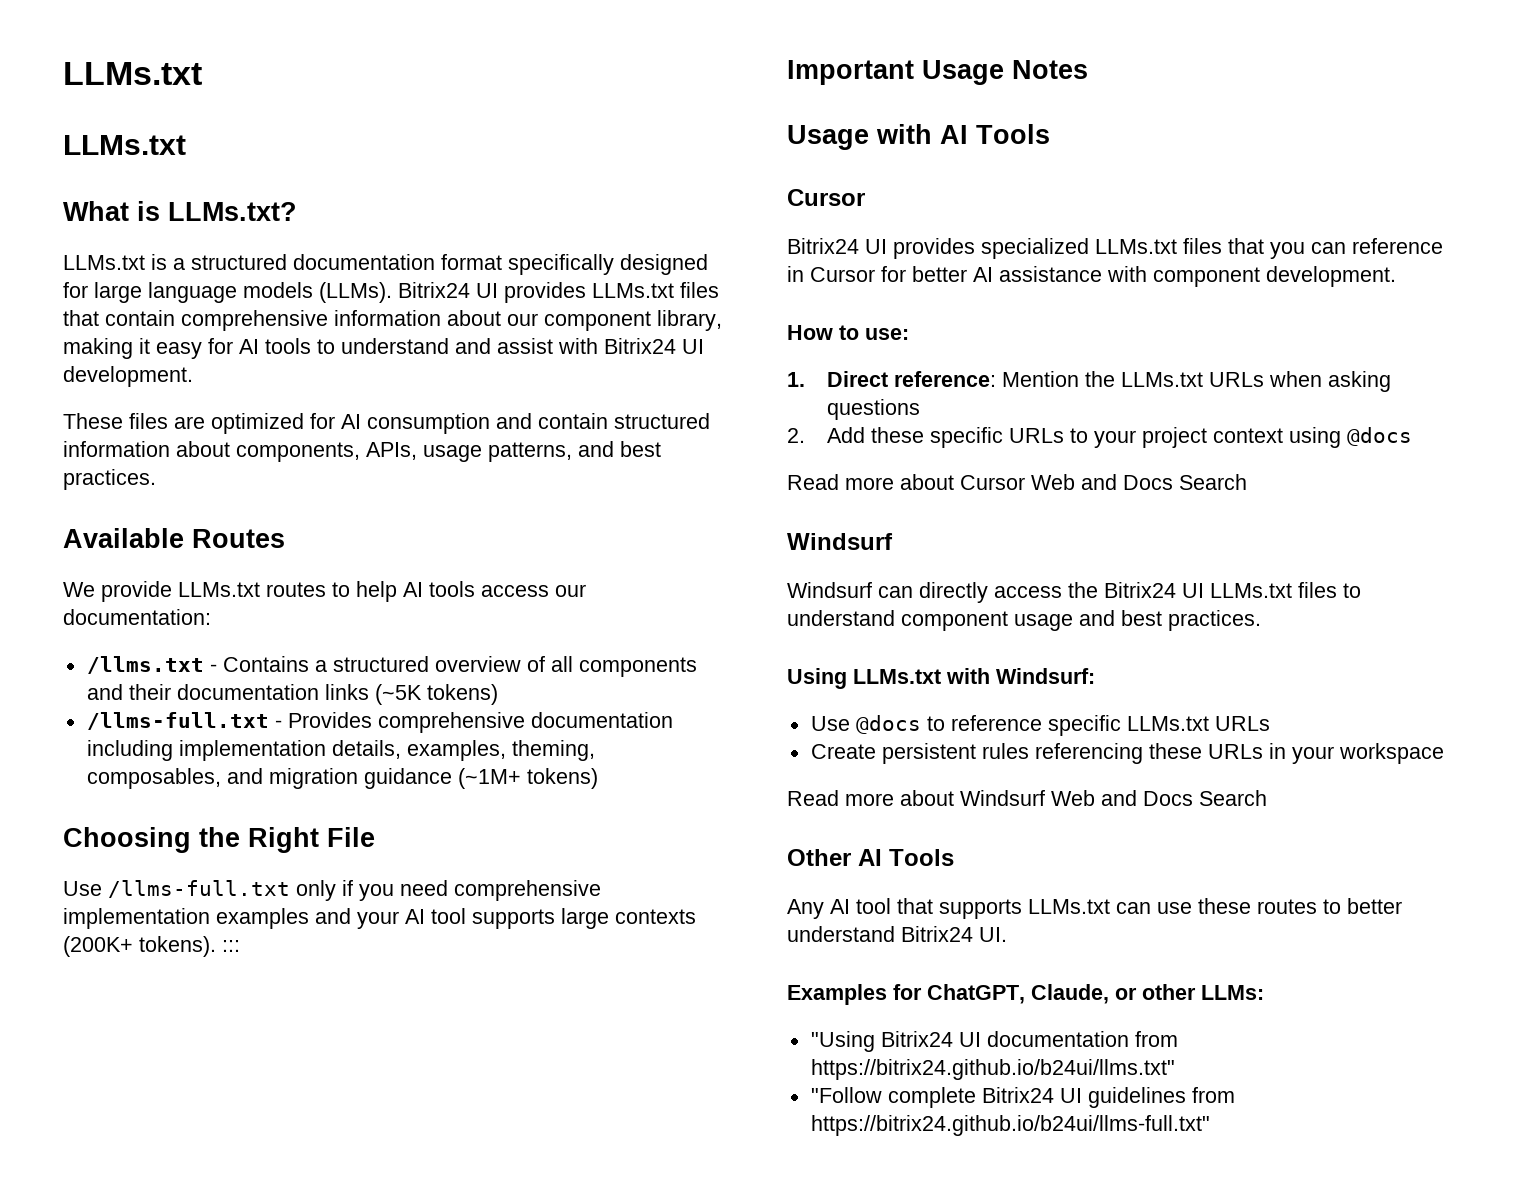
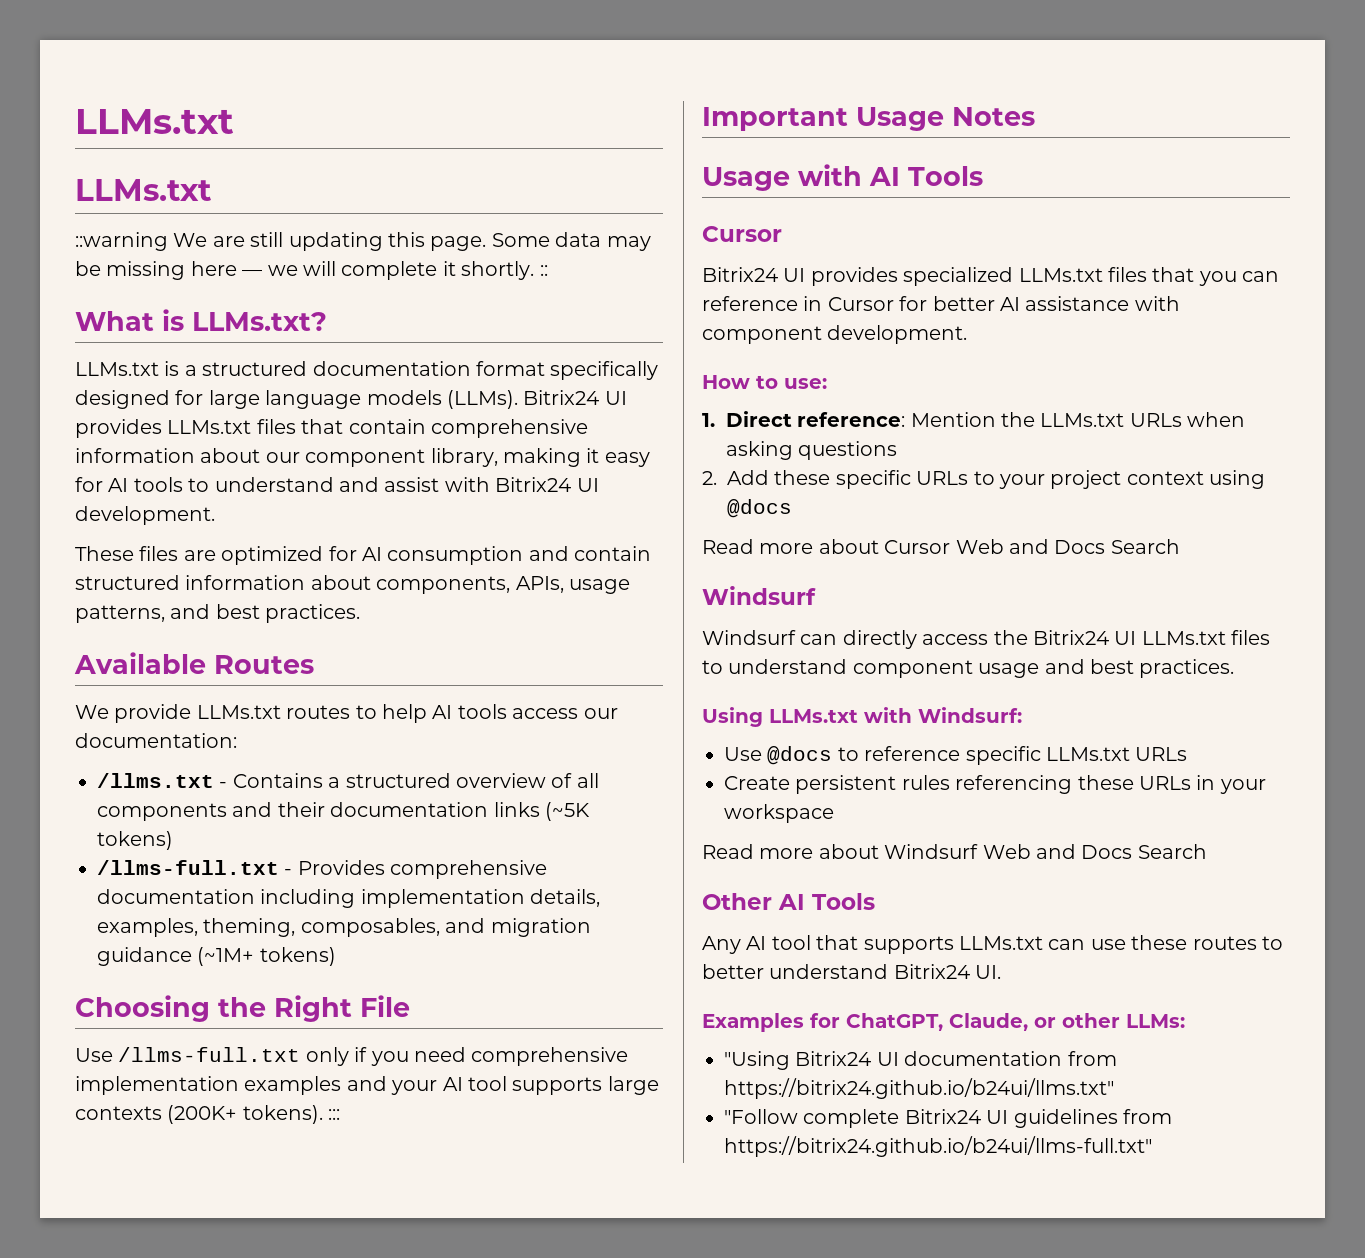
+ ::warning We are still updating this page. Some data may be missing here — we will complete it shortly. ::

